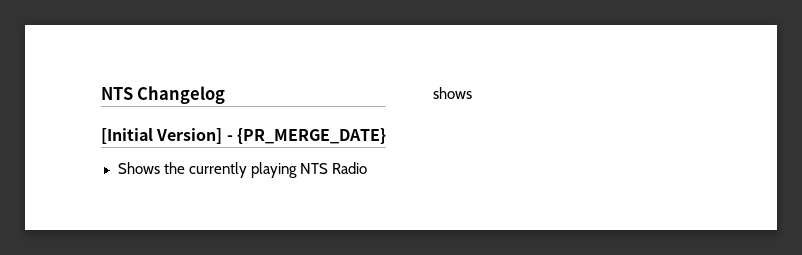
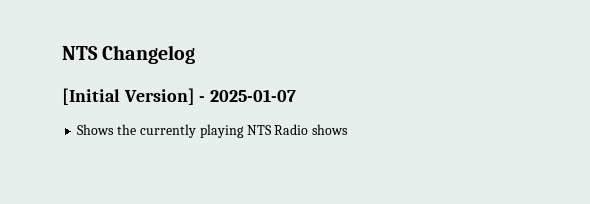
- [Initial Version] - {PR_MERGE_DATE}
+ [Initial Version] - 2025-01-07

